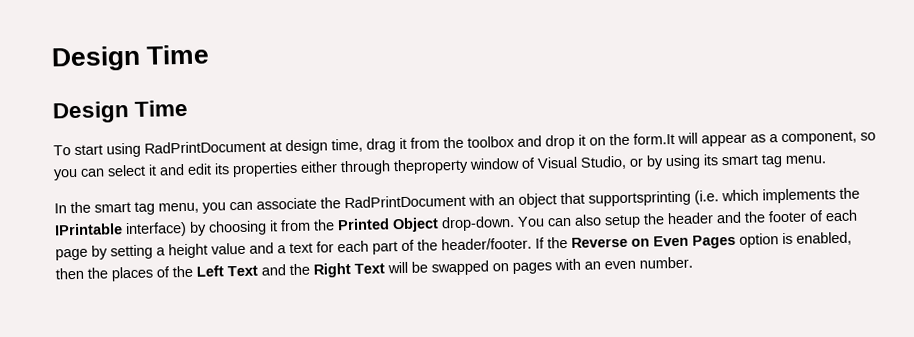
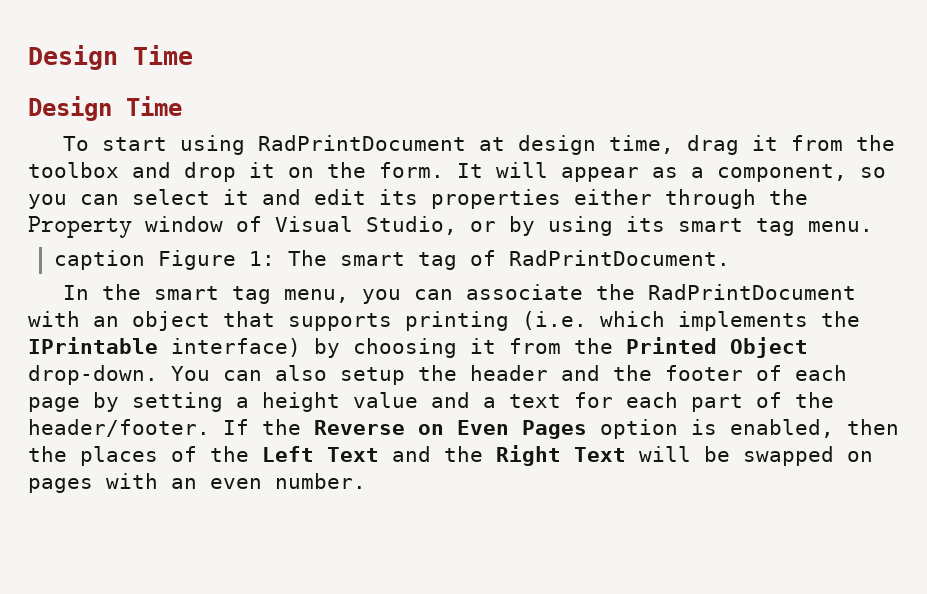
- To start using RadPrintDocument at design time, drag it from the toolbox and drop it on the form.It will appear as a component, so you can select it and edit its properties either through theproperty window of Visual Studio, or by using its smart tag menu.
+ To start using RadPrintDocument at design time, drag it from the toolbox and drop it on the form. It will appear as a component, so you can select it and edit its properties either through the Property window of Visual Studio, or by using its smart tag menu.
+ caption Figure 1: The smart tag of RadPrintDocument.
- In the smart tag menu, you can associate the RadPrintDocument with an object that supportsprinting (i.e. which implements the IPrintable interface) by choosing it from the Printed Object drop-down.
+ In the smart tag menu, you can associate the RadPrintDocument with an object that supports printing (i.e. which implements the IPrintable interface) by choosing it from the Printed Object drop-down.

